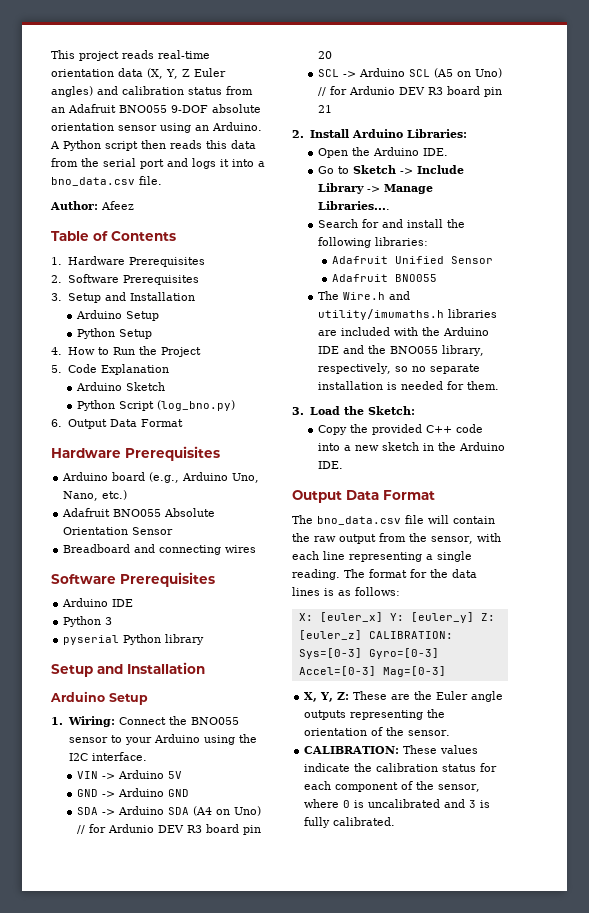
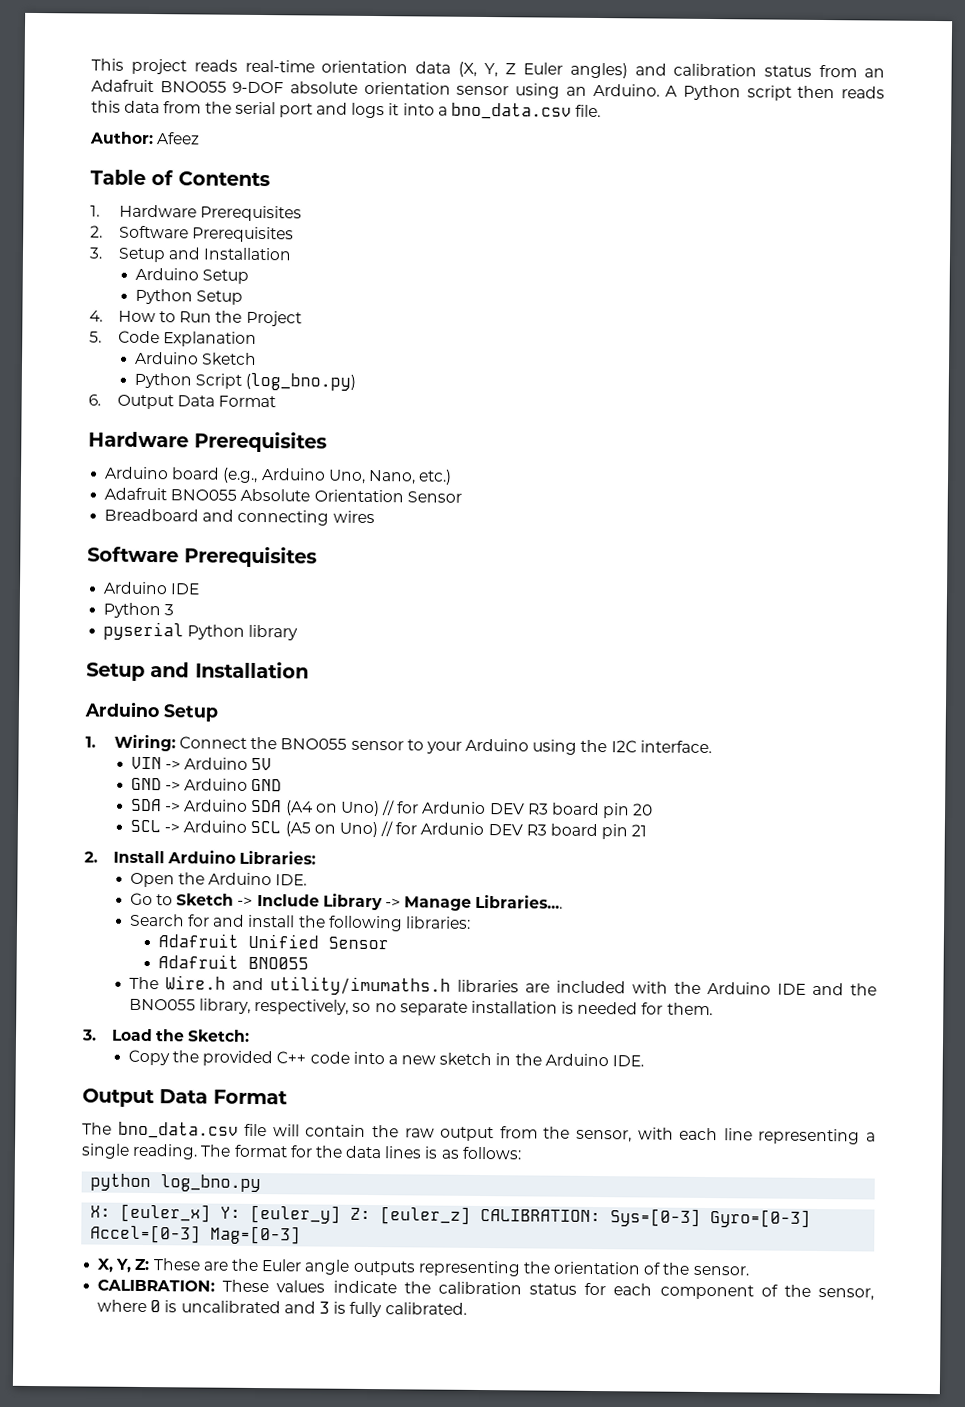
+ python log_bno.py

